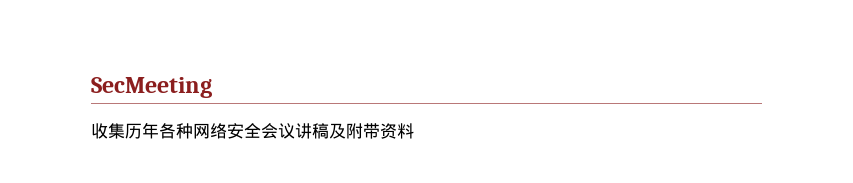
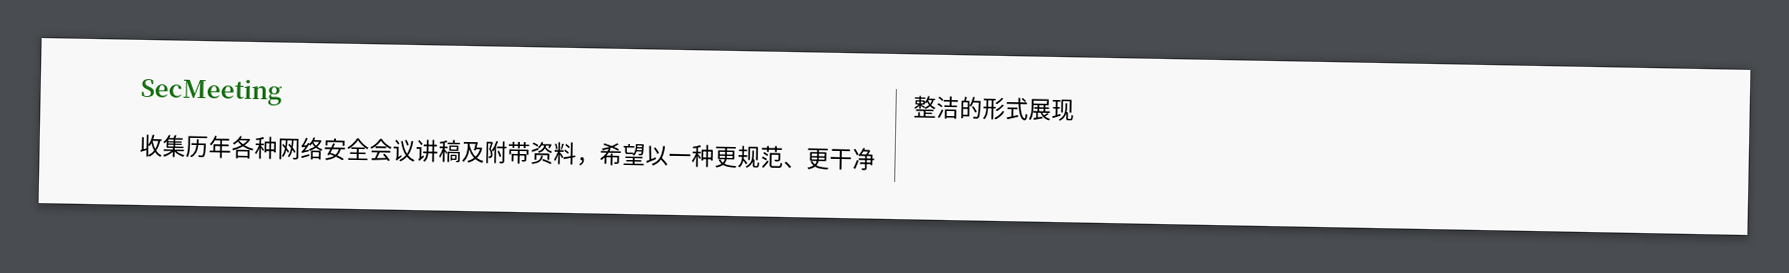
- 收集历年各种网络安全会议讲稿及附带资料
+ 收集历年各种网络安全会议讲稿及附带资料，希望以一种更规范、更干净整洁的形式展现

